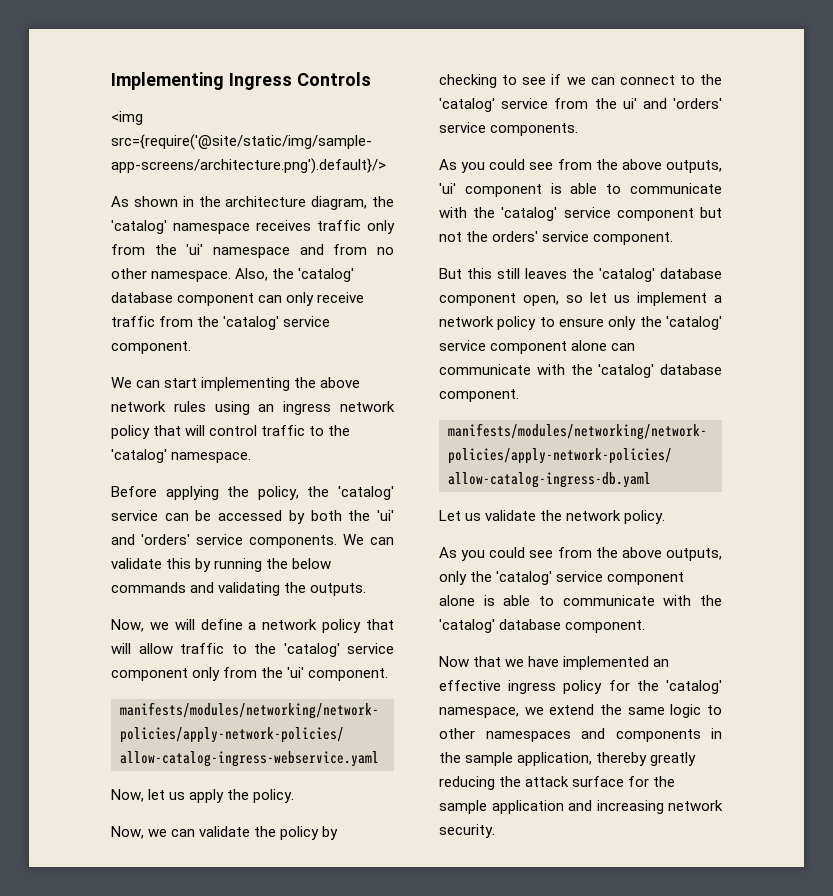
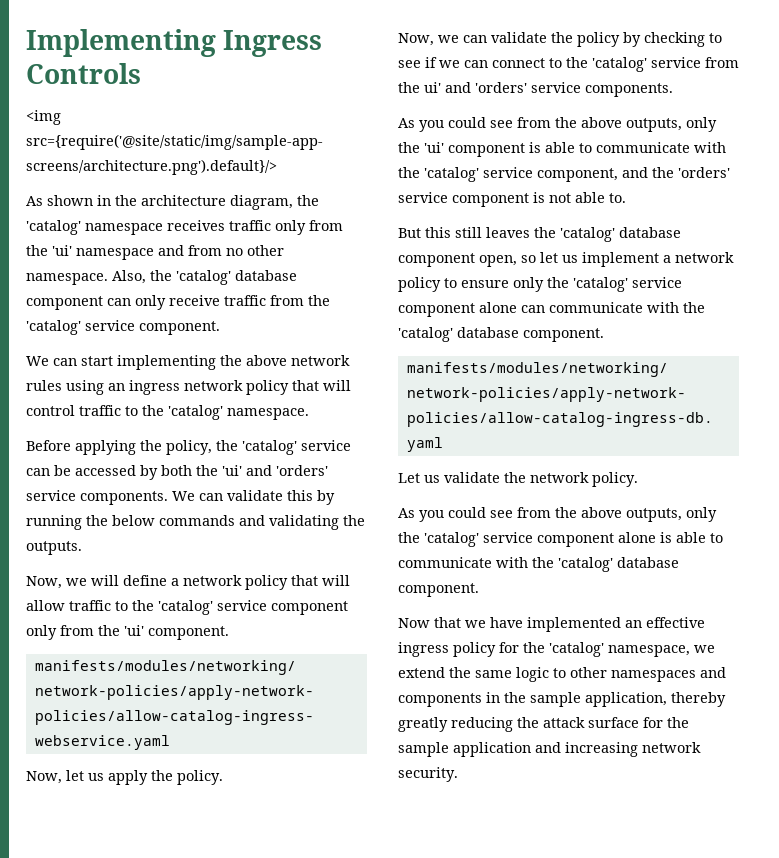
- As you could see from the above outputs, 'ui' component is able to communicate with the 'catalog' service component but not the orders' service component.
+ As you could see from the above outputs, only the 'ui' component is able to communicate with the 'catalog' service component, and the 'orders' service component is not able to.

